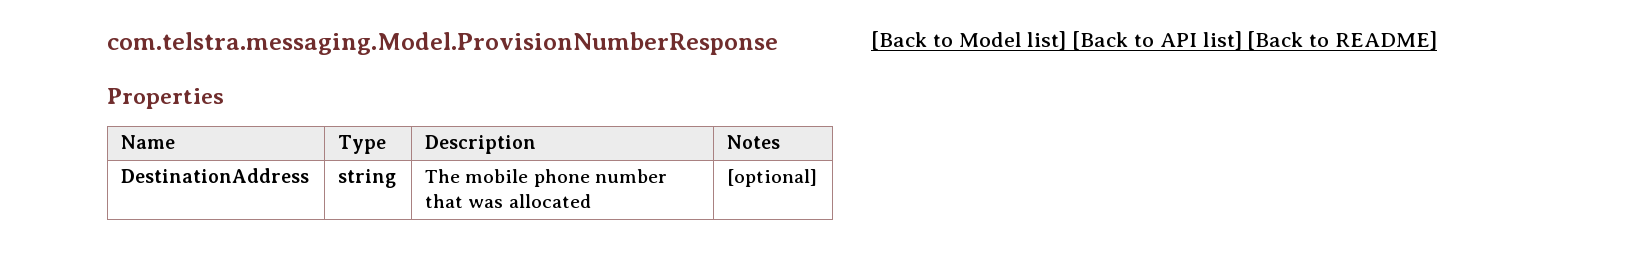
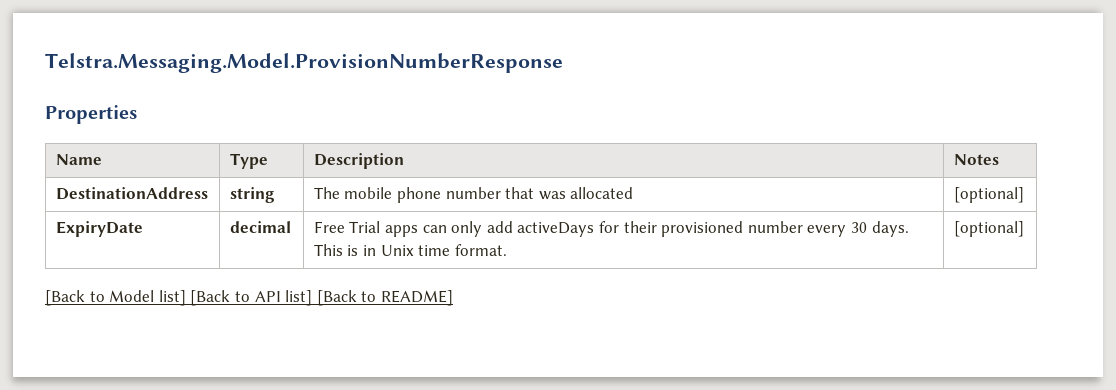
- com.telstra.messaging.Model.ProvisionNumberResponse
+ Telstra.Messaging.Model.ProvisionNumberResponse
+ ExpiryDate | decimal | Free Trial apps can only add activeDays for their provisioned number every 30 days. This is in Unix time format. | [optional]

